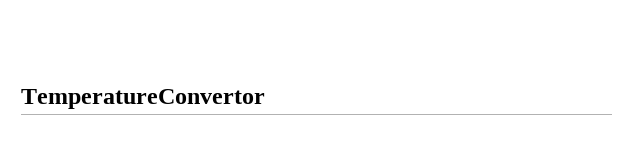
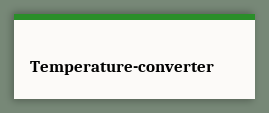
- TemperatureConvertor
+ Temperature-converter

